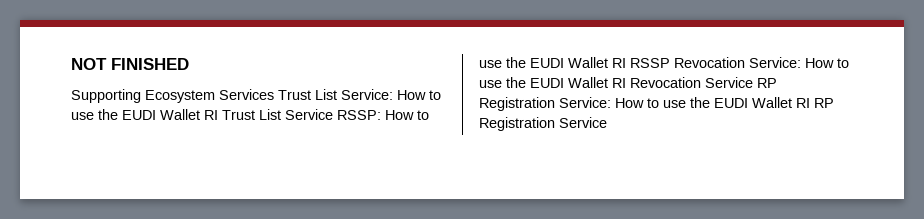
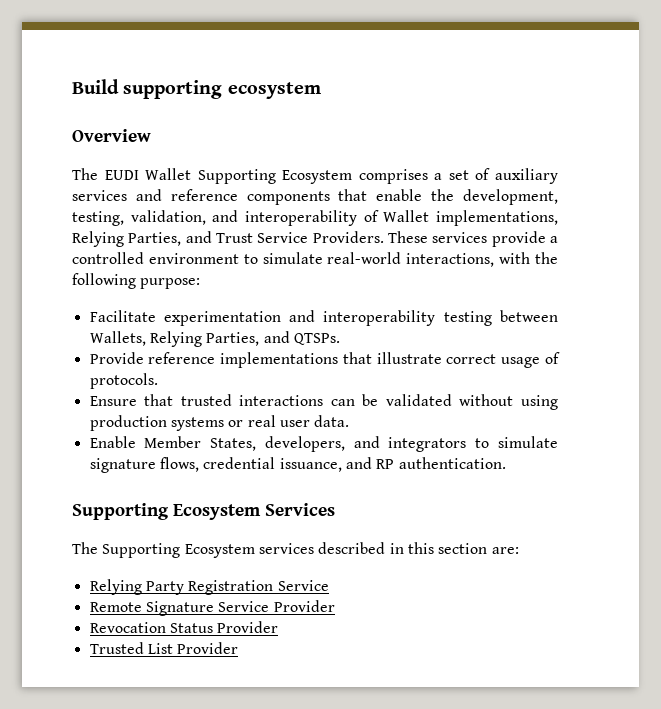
- NOT FINISHED
- Supporting Ecosystem Services Trust List Service: How to use the EUDI Wallet RI Trust List Service RSSP: How to use the EUDI Wallet RI RSSP Revocation Service: How to use the EUDI Wallet RI Revocation Service RP Registration Service: How to use the EUDI Wallet RI RP Registration Service
+ Build supporting ecosystem
+ Overview
+ The EUDI Wallet Supporting Ecosystem comprises a set of auxiliary services and reference components that enable the development, testing, validation, and interoperability of Wallet implementations, Relying Parties, and Trust Service Providers. These services provide a controlled environment to simulate real-world interactions, with the following purpose:
+ Facilitate experimentation and interoperability testing between Wallets, Relying Parties, and QTSPs.
+ Provide reference implementations that illustrate correct usage of protocols.
+ Ensure that trusted interactions can be validated without using production systems or real user data.
+ Enable Member States, developers, and integrators to simulate signature flows, credential issuance, and RP authentication.
+ Supporting Ecosystem Services
+ The Supporting Ecosystem services described in this section are:
+ Relying Party Registration Service
+ Remote Signature Service Provider
+ Revocation Status Provider
+ Trusted List Provider

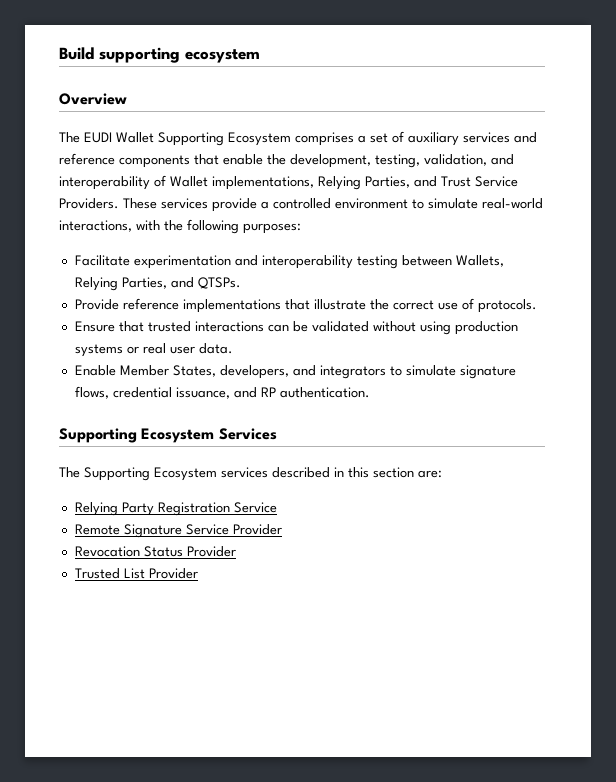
- These services provide a controlled environment to simulate real-world interactions, with the following purpose:
+ These services provide a controlled environment to simulate real-world interactions, with the following purposes:
- Provide reference implementations that illustrate correct usage of protocols.
+ Provide reference implementations that illustrate the correct use of protocols.

